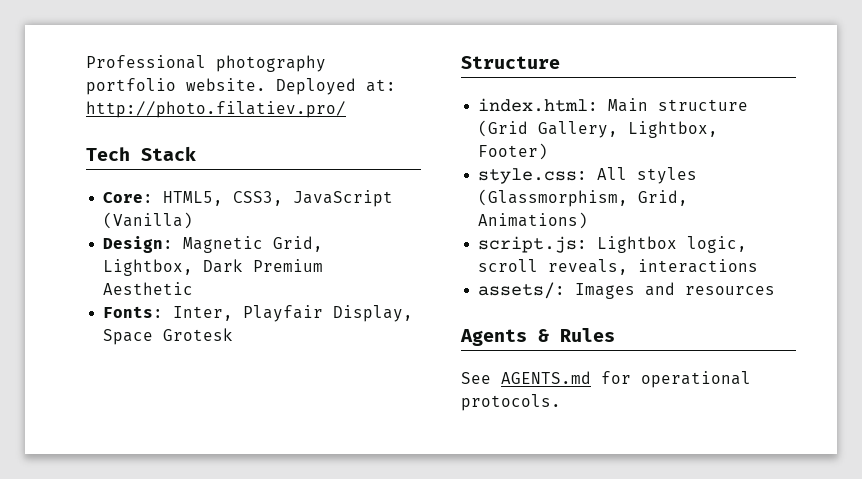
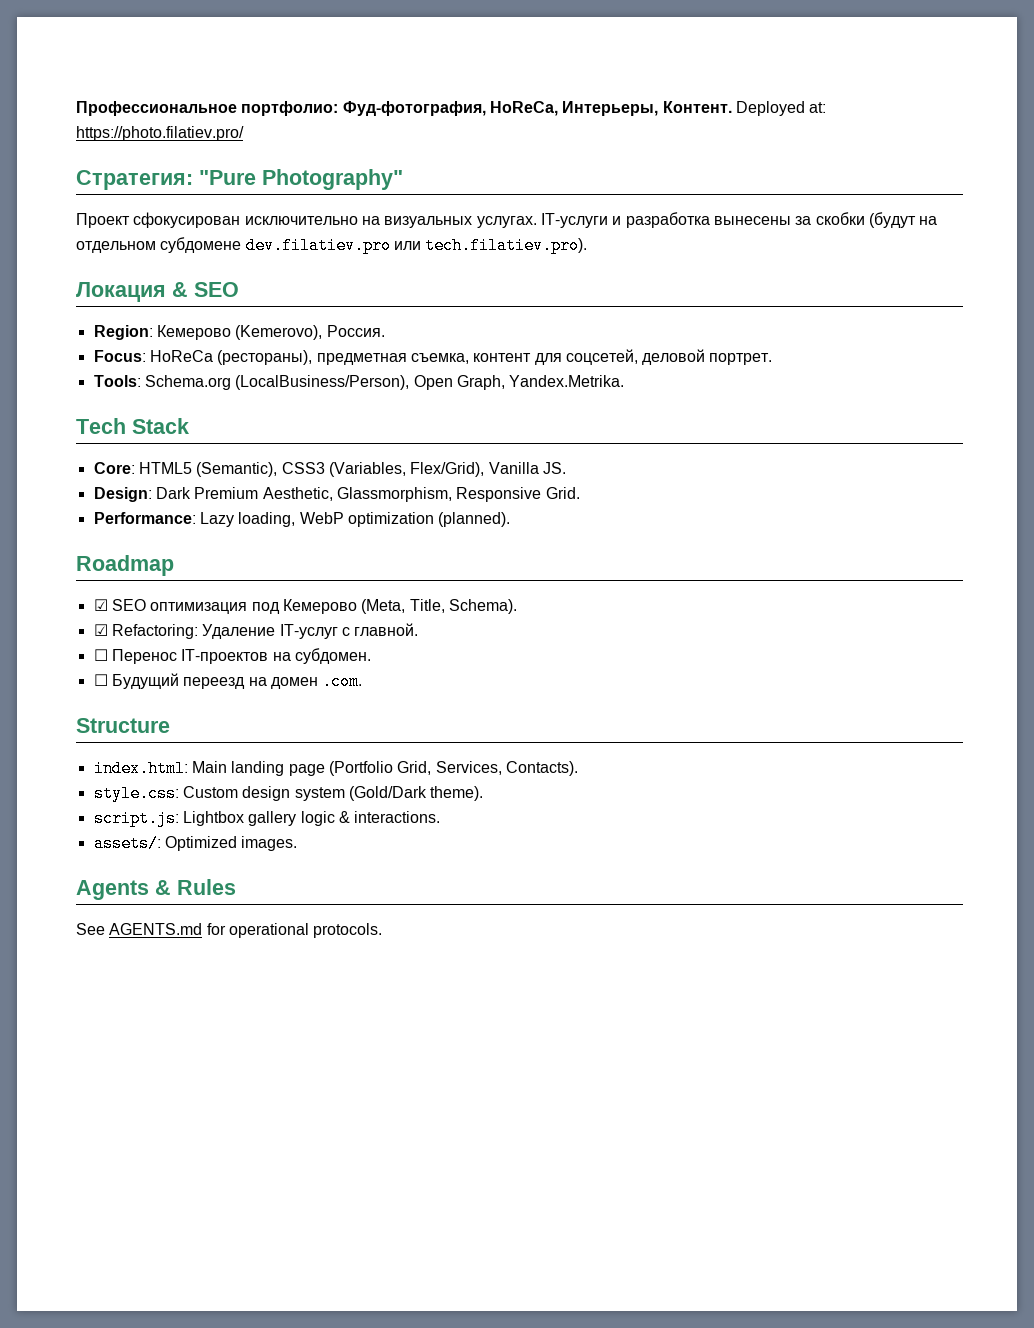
- Professional photography portfolio website. Deployed at: http://photo.filatiev.pro/
+ Профессиональное портфолио: Фуд-фотография, HoReCa, Интерьеры, Контент. Deployed at: https://photo.filatiev.pro/
+ Стратегия: "Pure Photography"
+ Проект сфокусирован исключительно на визуальных услугах. IT-услуги и разработка вынесены за скобки (будут на отдельном субдомене dev.filatiev.pro или tech.filatiev.pro).
+ Локация & SEO
+ Region: Кемерово (Kemerovo), Россия.
+ Focus: HoReCa (рестораны), предметная съемка, контент для соцсетей, деловой портрет.
+ Tools: Schema.org (LocalBusiness/Person), Open Graph, Yandex.Metrika.
  Tech Stack
- Core: HTML5, CSS3, JavaScript (Vanilla)
- Design: Magnetic Grid, Lightbox, Dark Premium Aesthetic
- Fonts: Inter, Playfair Display, Space Grotesk
+ Core: HTML5 (Semantic), CSS3 (Variables, Flex/Grid), Vanilla JS.
+ Design: Dark Premium Aesthetic, Glassmorphism, Responsive Grid.
+ Performance: Lazy loading, WebP optimization (planned).
+ Roadmap
+ ☑ SEO оптимизация под Кемерово (Meta, Title, Schema).
+ ☑ Refactoring: Удаление IT-услуг с главной.
+ ☐ Перенос IT-проектов на субдомен.
+ ☐ Будущий переезд на домен .com.
  Structure
- index.html: Main structure (Grid Gallery, Lightbox, Footer)
- style.css: All styles (Glassmorphism, Grid, Animations)
- script.js: Lightbox logic, scroll reveals, interactions
- assets/: Images and resources
+ index.html: Main landing page (Portfolio Grid, Services, Contacts).
+ style.css: Custom design system (Gold/Dark theme).
+ script.js: Lightbox gallery logic & interactions.
+ assets/: Optimized images.

